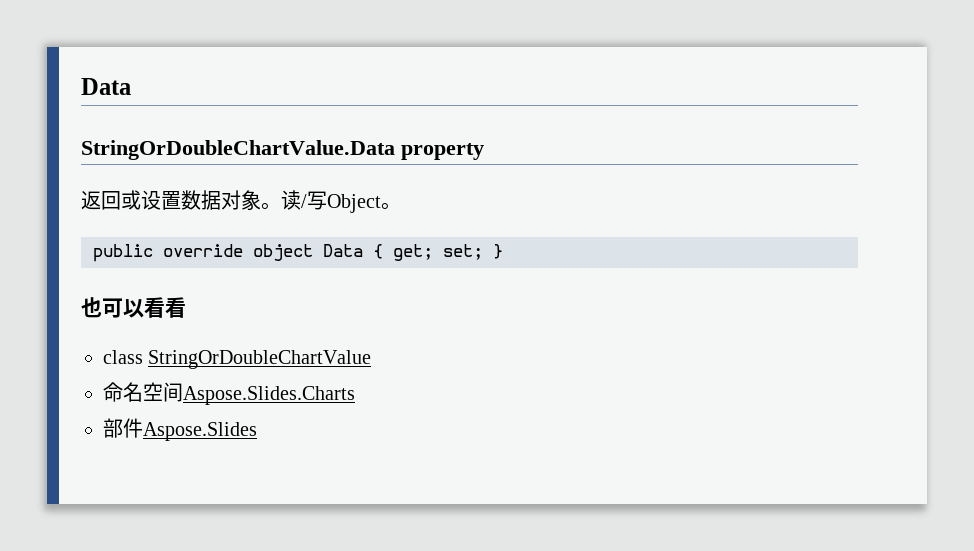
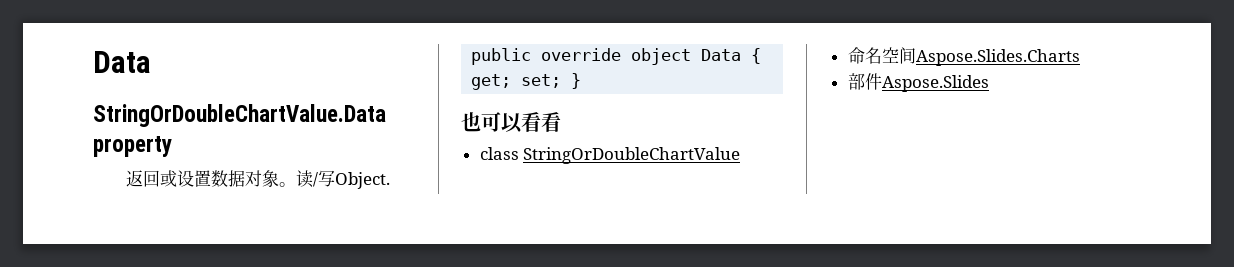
- 读/写Object。
+ 读/写Object.

